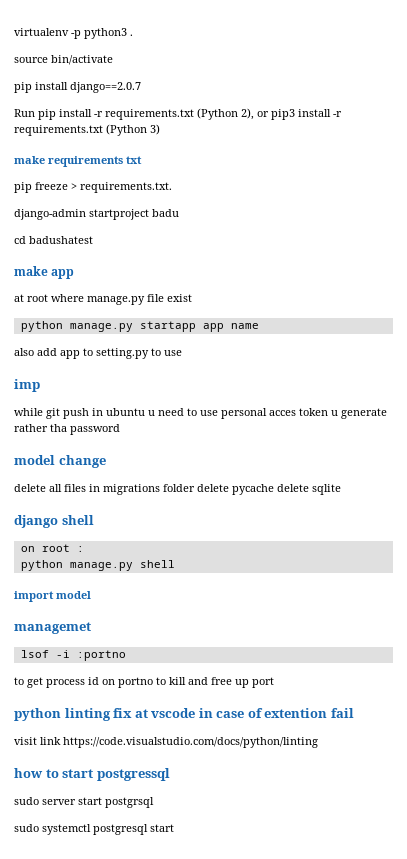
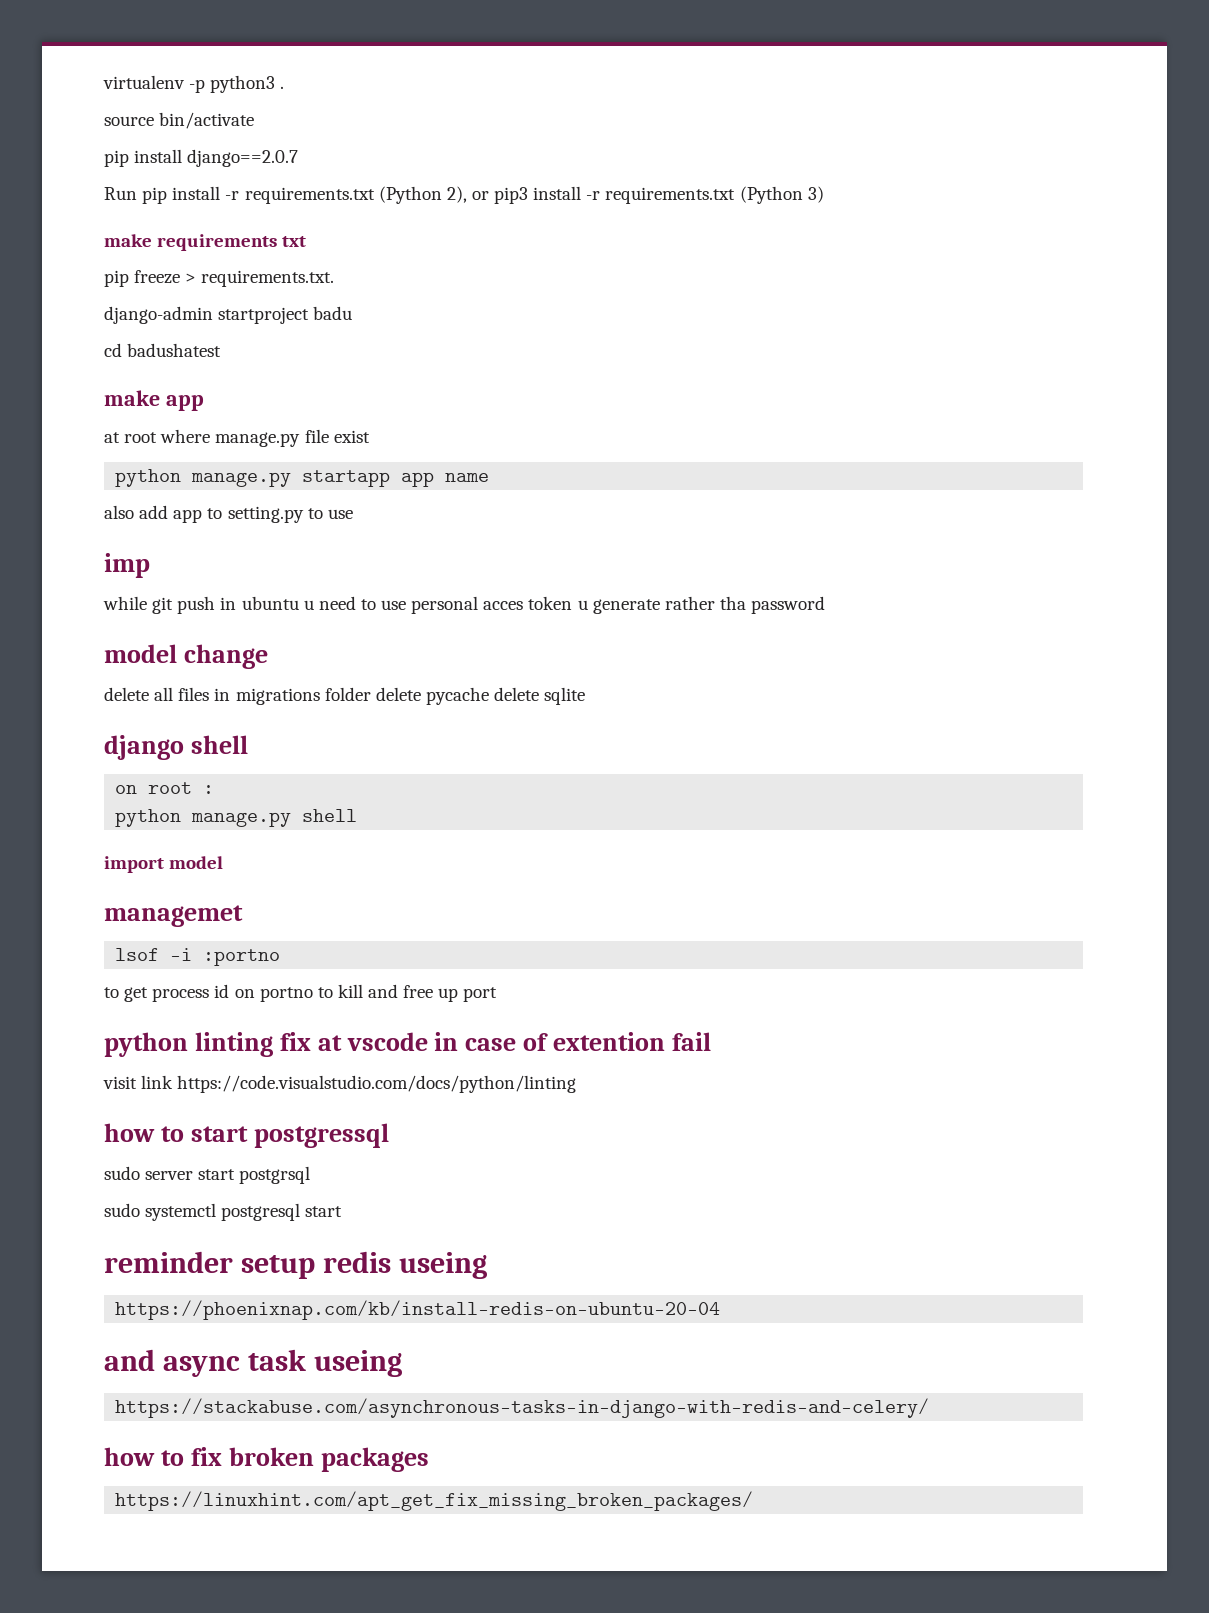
+ reminder setup redis useing
+ https://phoenixnap.com/kb/install-redis-on-ubuntu-20-04
+ and async task useing
+ https://stackabuse.com/asynchronous-tasks-in-django-with-redis-and-celery/
+ how to fix broken packages
+ https://linuxhint.com/apt_get_fix_missing_broken_packages/

